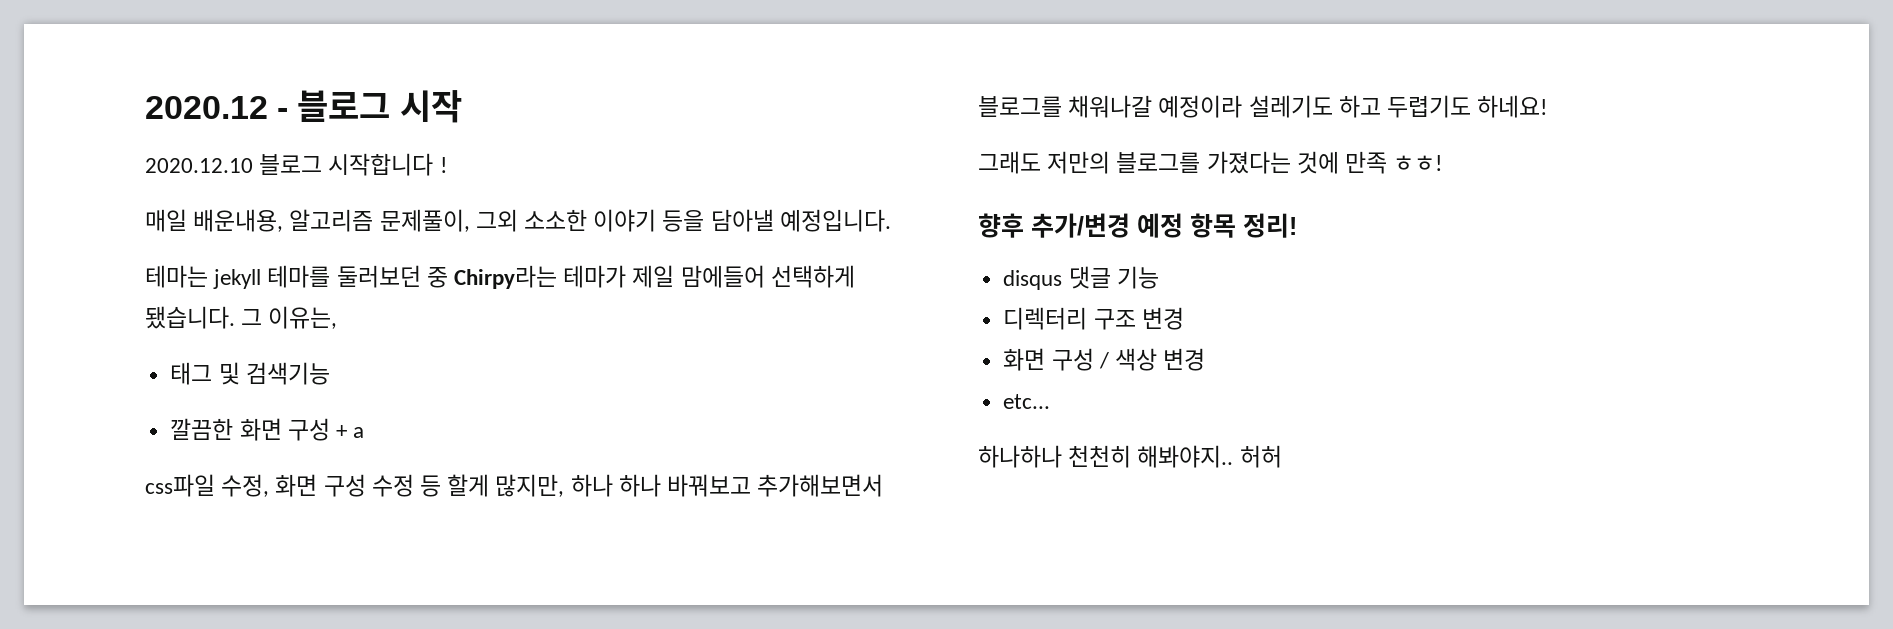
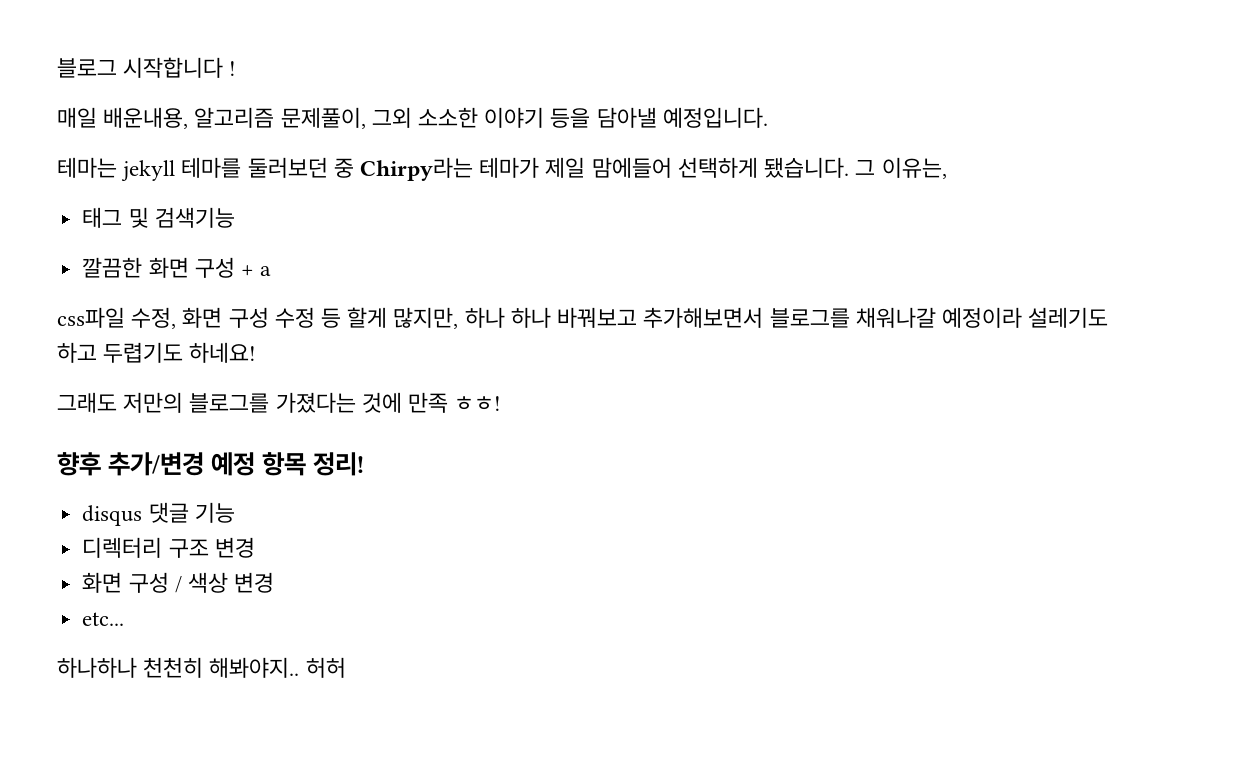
- 2020.12 - 블로그 시작
- 2020.12.10 블로그 시작합니다 !
+ 블로그 시작합니다 !

